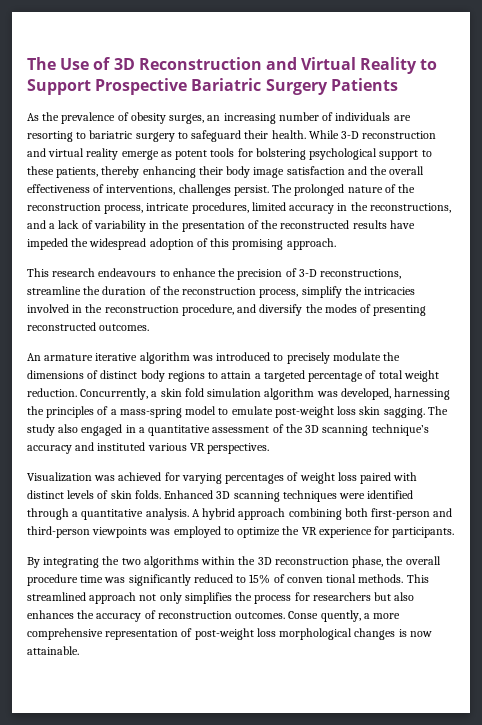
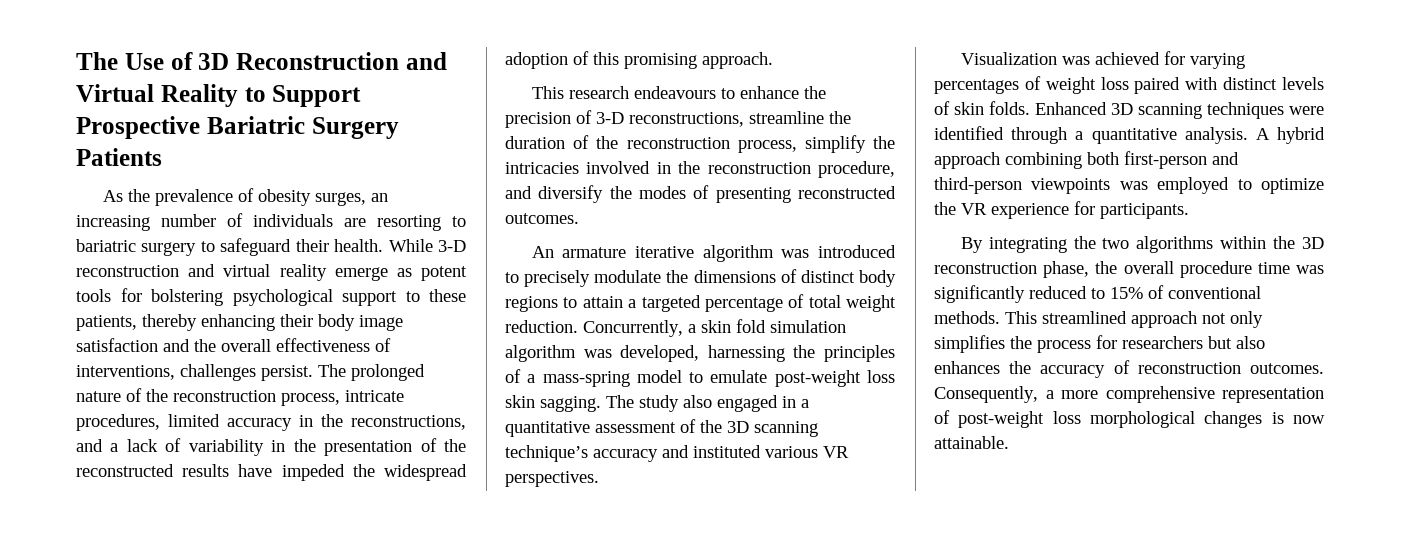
- By integrating the two algorithms within the 3D reconstruction phase, the overall procedure time was significantly reduced to 15% of conven tional methods.
+ By integrating the two algorithms within the 3D reconstruction phase, the overall procedure time was significantly reduced to 15% of conventional methods.
- Conse quently, a more comprehensive representation of post-weight loss morphological changes is now attainable.
+ Consequently, a more comprehensive representation of post-weight loss morphological changes is now attainable.

